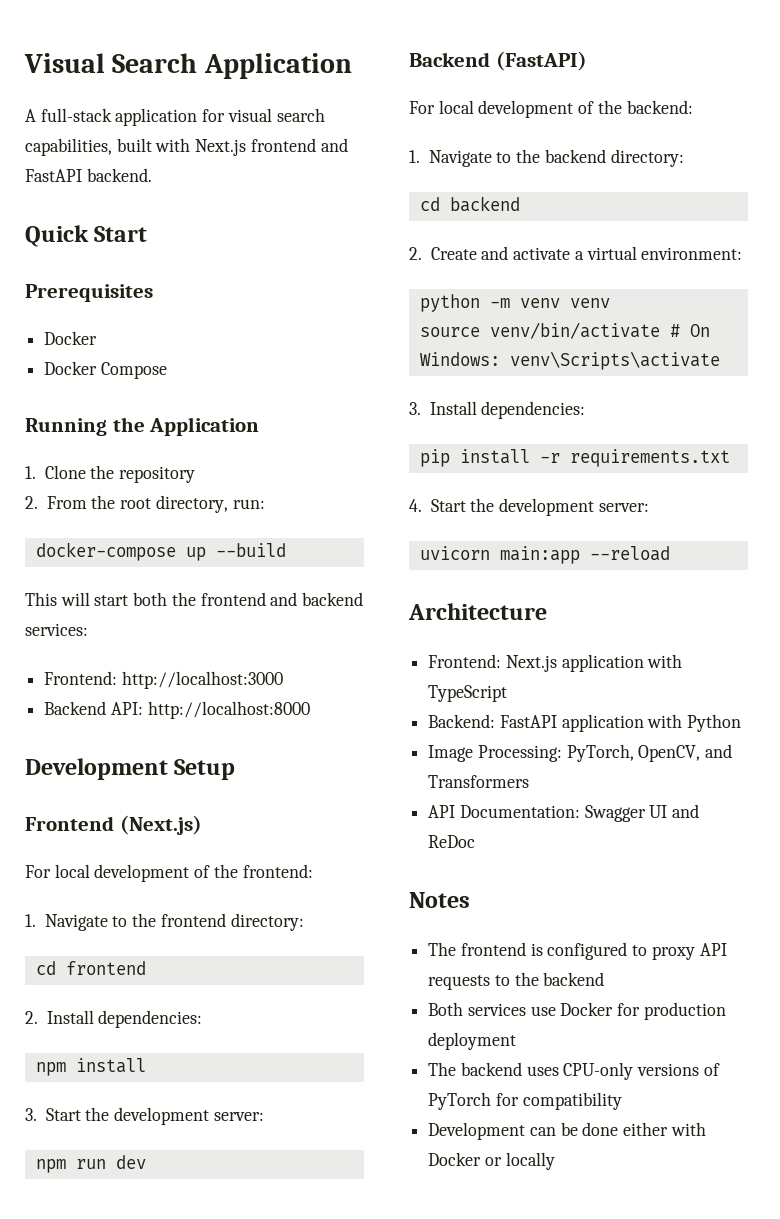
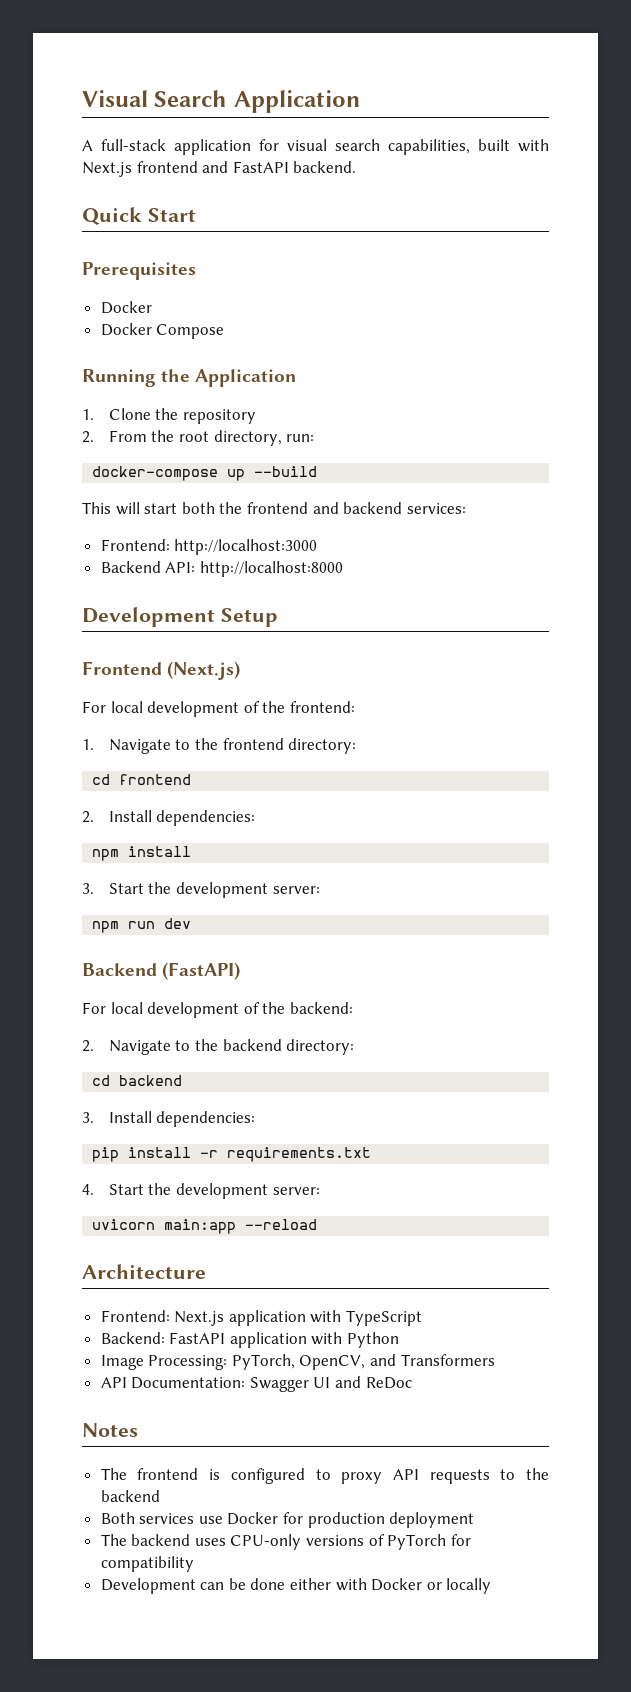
- 1. Navigate to the backend directory:
+ 2. Navigate to the backend directory:
- 2. Create and activate a virtual environment:
- python -m venv venv
- source venv/bin/activate # On Windows: venv\Scripts\activate

